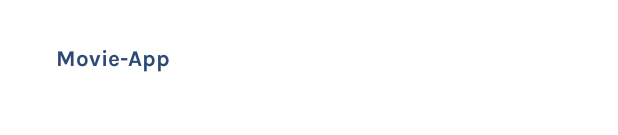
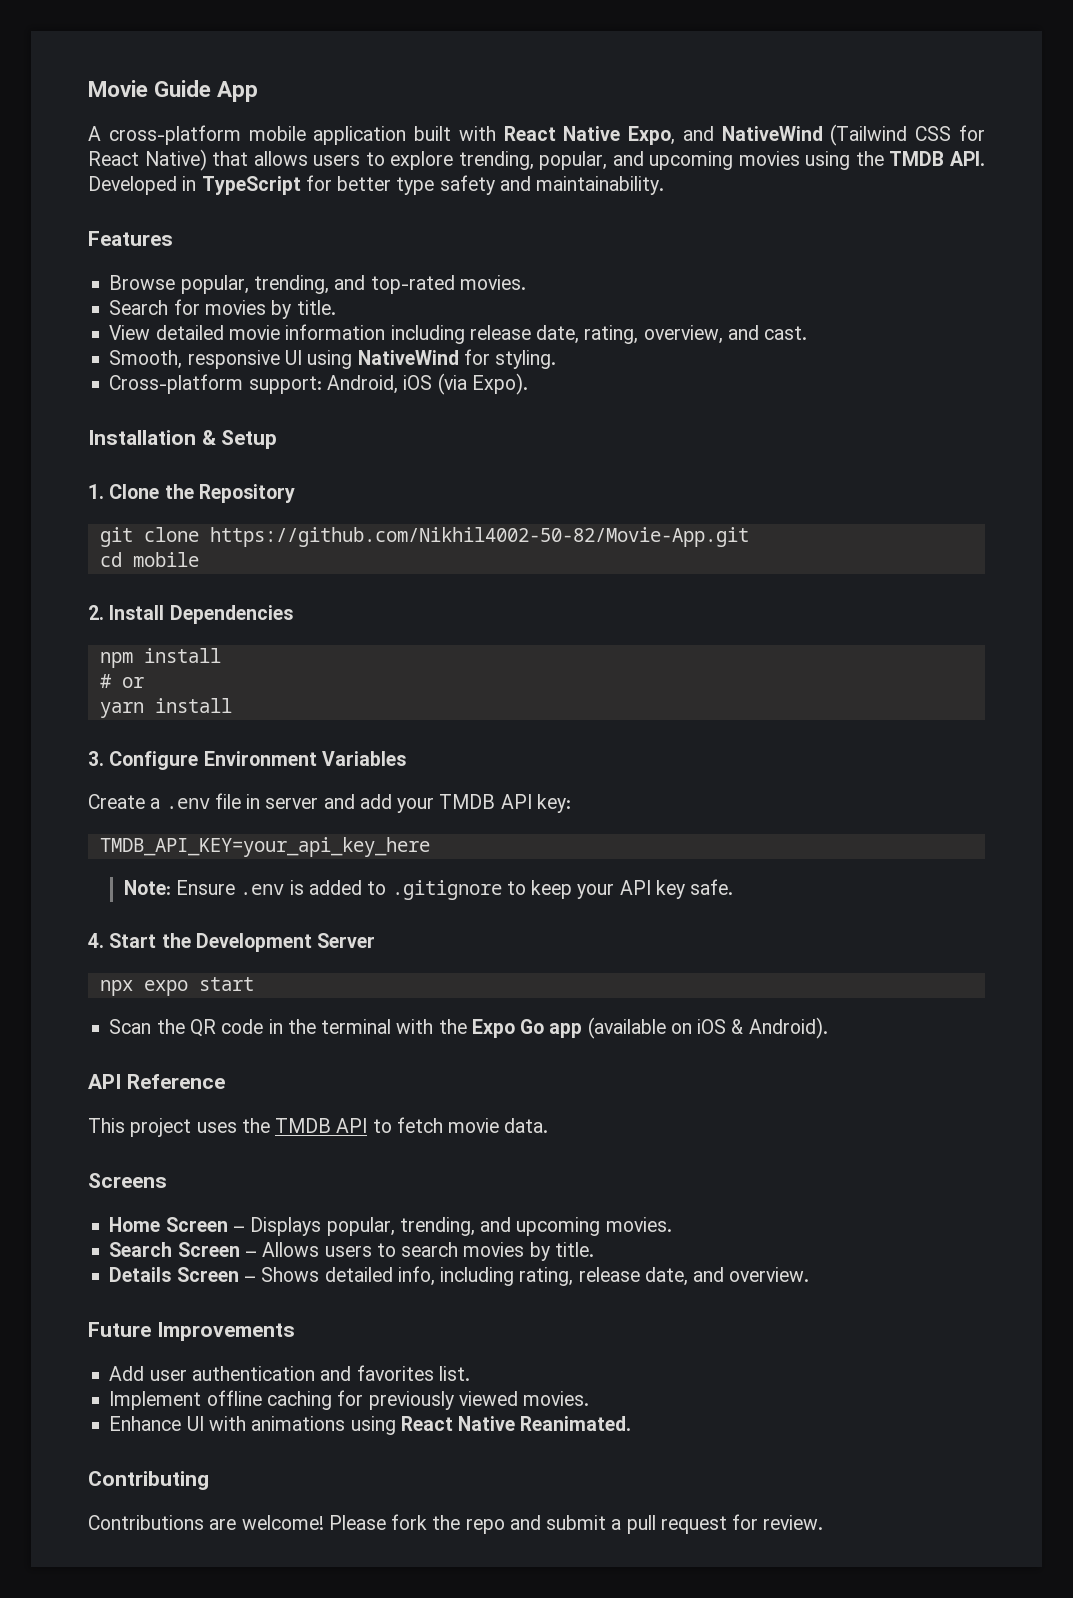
- Movie-App
+ Movie Guide App
+ A cross-platform mobile application built with React Native Expo, and NativeWind (Tailwind CSS for React Native) that allows users to explore trending, popular, and upcoming movies using the TMDB API. Developed in TypeScript for better type safety and maintainability.
+ Features
+ Browse popular, trending, and top-rated movies.
+ Search for movies by title.
+ View detailed movie information including release date, rating, overview, and cast.
+ Smooth, responsive UI using NativeWind for styling.
+ Cross-platform support: Android, iOS (via Expo).
+ Installation & Setup
+ 1. Clone the Repository
+ git clone https://github.com/Nikhil4002-50-82/Movie-App.git
+ cd mobile
+ 2. Install Dependencies
+ npm install
+ # or
+ yarn install
+ 3. Configure Environment Variables
+ Create a .env file in server and add your TMDB API key:
+ TMDB_API_KEY=your_api_key_here
+ Note: Ensure .env is added to .gitignore to keep your API key safe.
+ 4. Start the Development Server
+ npx expo start
+ Scan the QR code in the terminal with the Expo Go app (available on iOS & Android).
+ API Reference
+ This project uses the TMDB API to fetch movie data.
+ Screens
+ Home Screen – Displays popular, trending, and upcoming movies.
+ Search Screen – Allows users to search movies by title.
+ Details Screen – Shows detailed info, including rating, release date, and overview.
+ Future Improvements
+ Add user authentication and favorites list.
+ Implement offline caching for previously viewed movies.
+ Enhance UI with animations using React Native Reanimated.
+ Contributing
+ Contributions are welcome! Please fork the repo and submit a pull request for review.

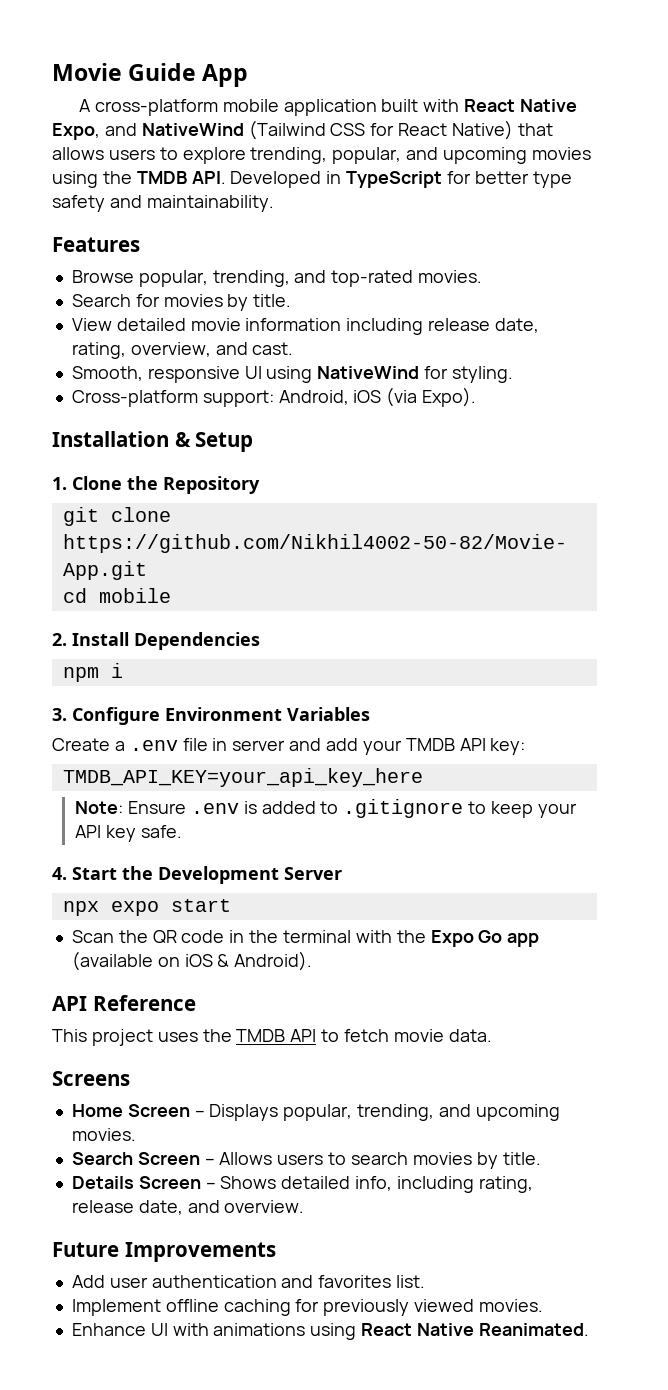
- npm install
- # or
- yarn install
+ npm i
- Contributing
- Contributions are welcome! Please fork the repo and submit a pull request for review.

